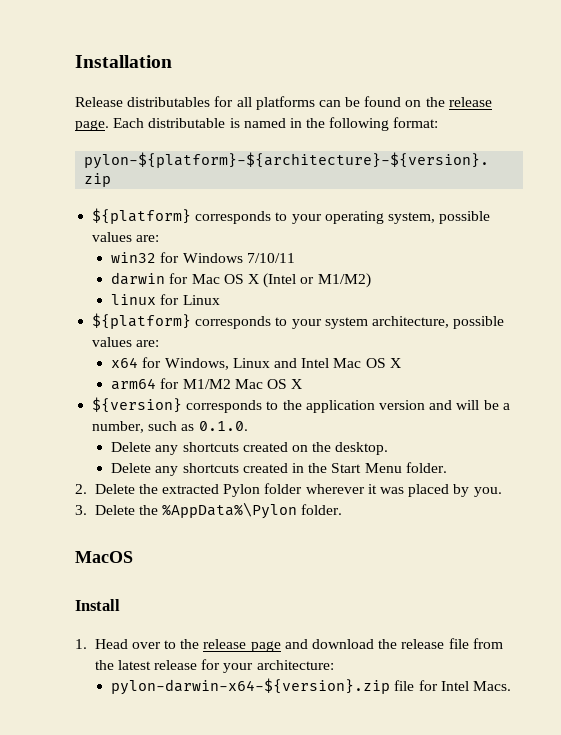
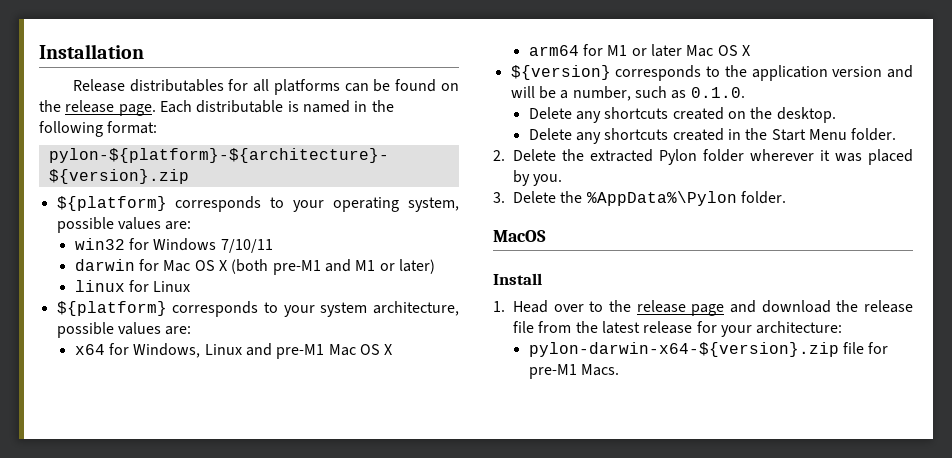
- darwin for Mac OS X (Intel or M1/M2)
+ darwin for Mac OS X (both pre-M1 and M1 or later)
- x64 for Windows, Linux and Intel Mac OS X
+ x64 for Windows, Linux and pre-M1 Mac OS X
- arm64 for M1/M2 Mac OS X
+ arm64 for M1 or later Mac OS X
- pylon-darwin-x64-${version}.zip file for Intel Macs.
+ pylon-darwin-x64-${version}.zip file for pre-M1 Macs.

